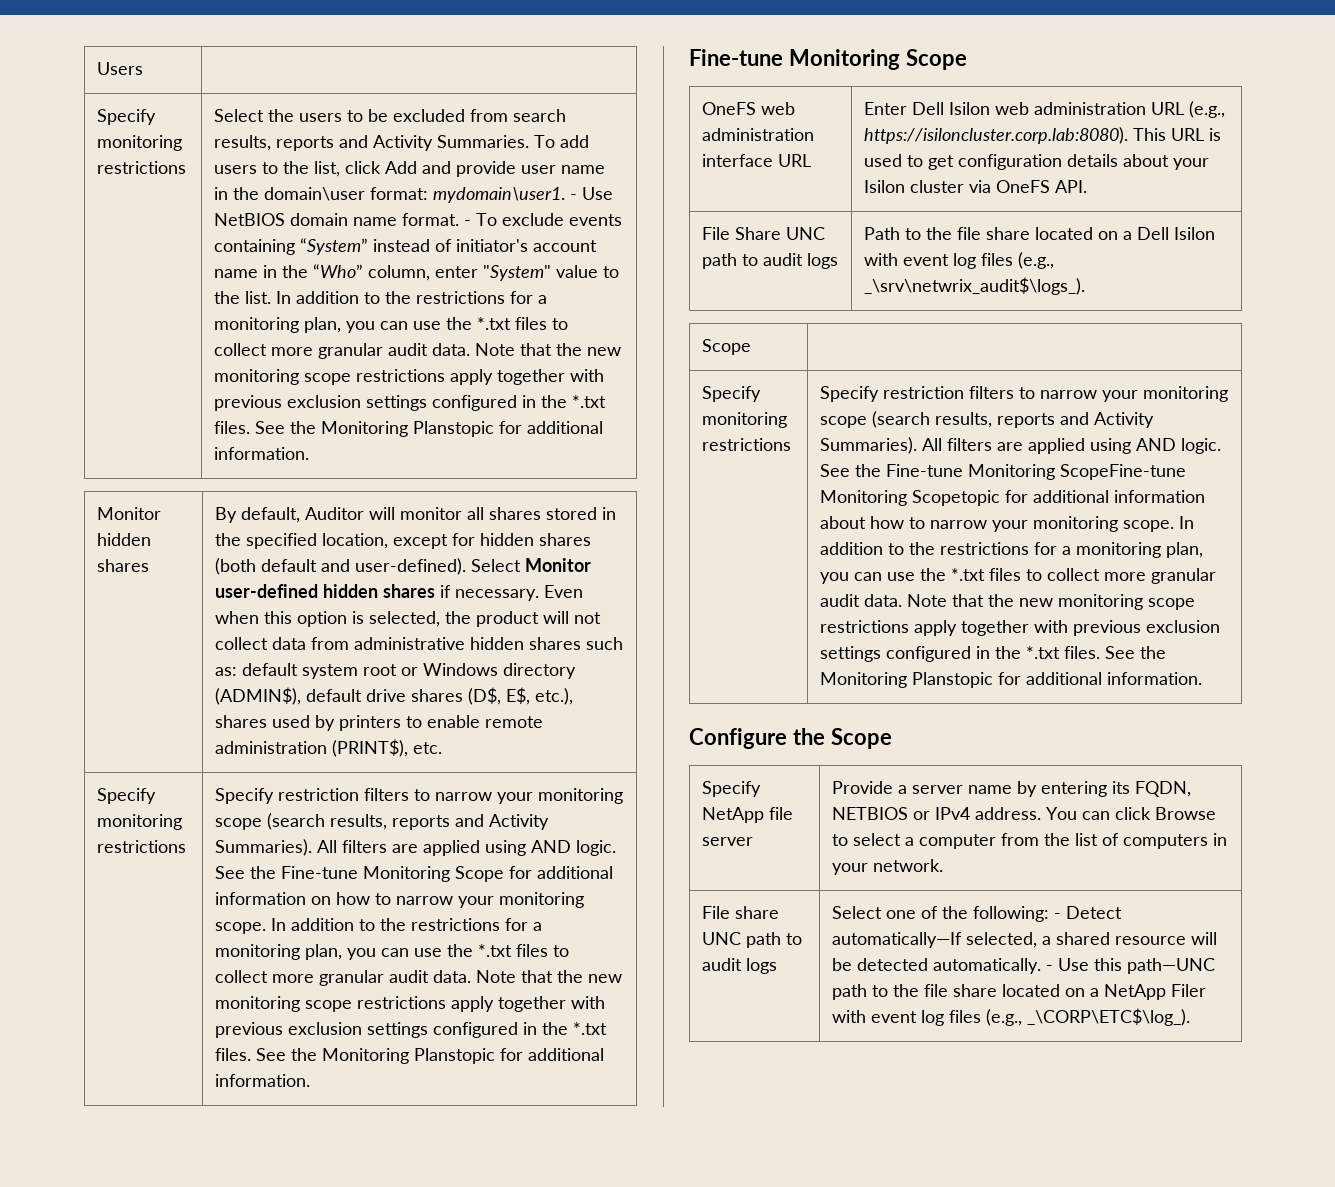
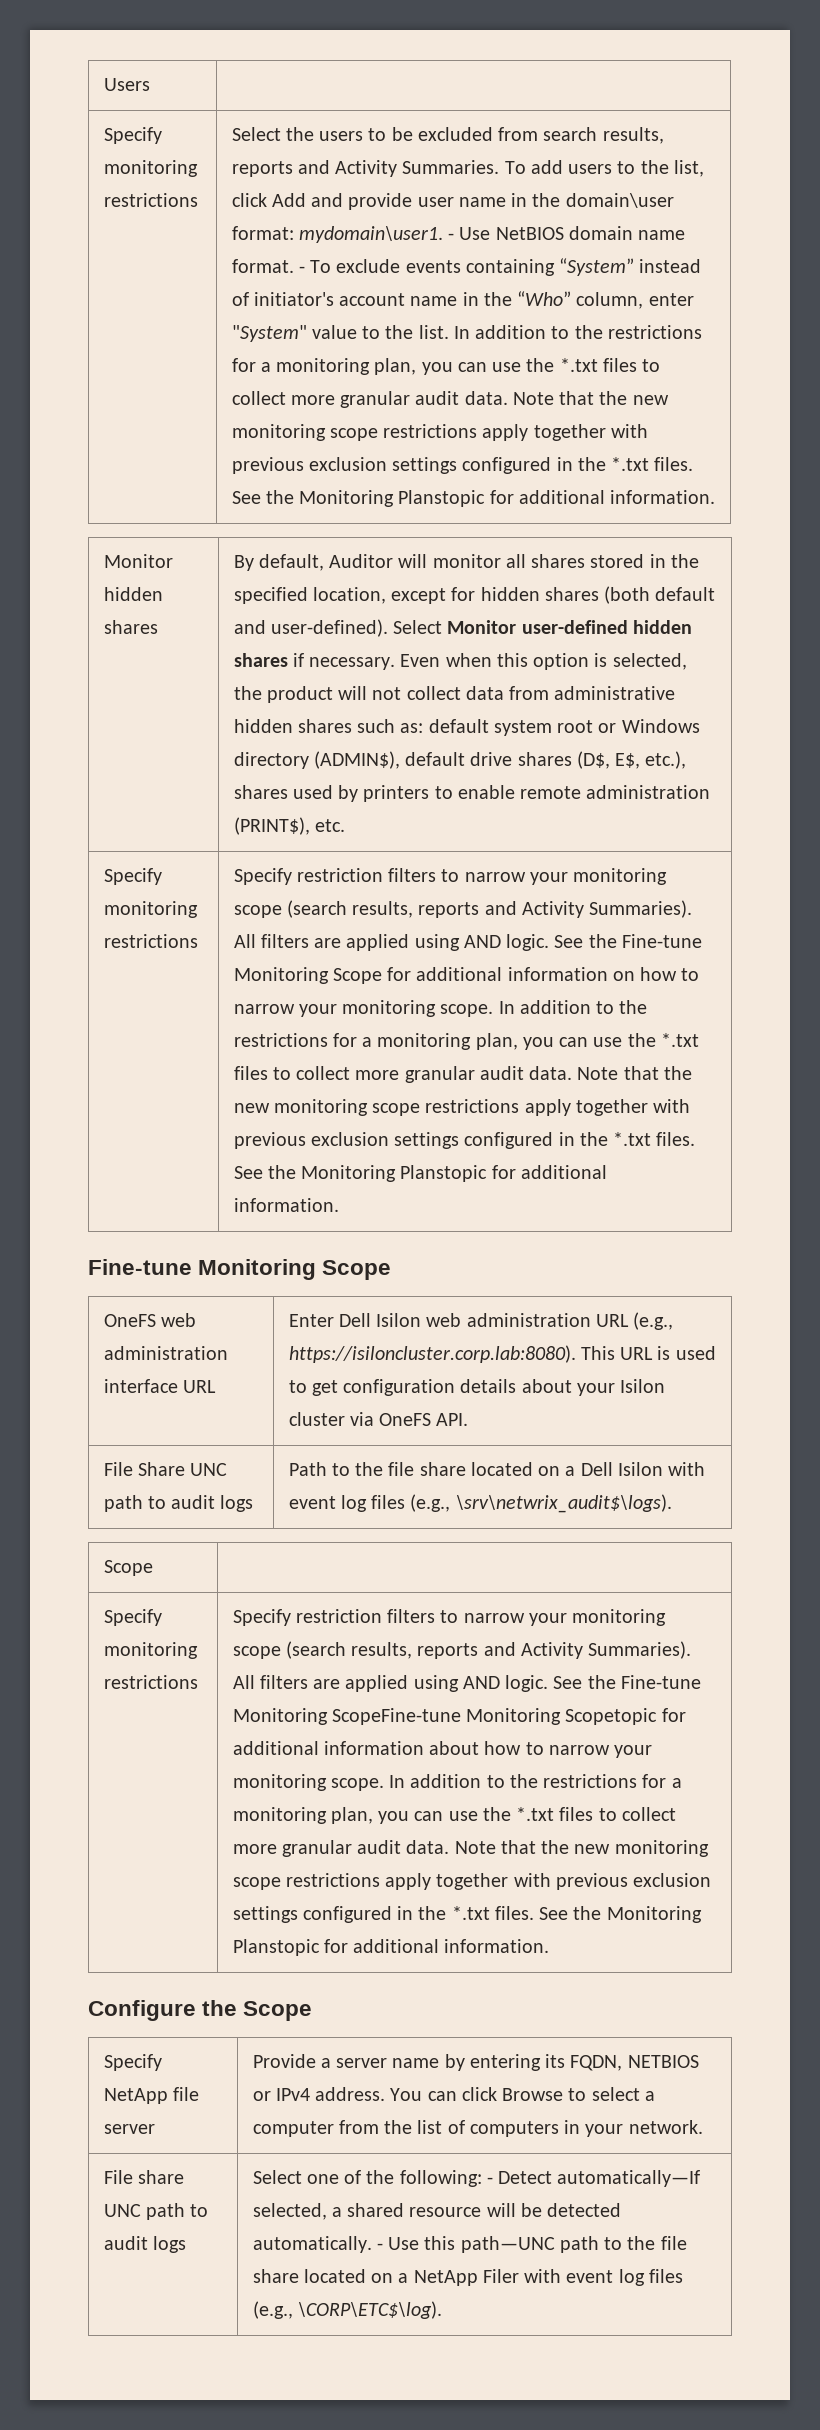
- File Share UNC path to audit logs | Path to the file share located on a Dell Isilon with event log files (e.g., _\srv\netwrix_audit$\logs_).
+ File Share UNC path to audit logs | Path to the file share located on a Dell Isilon with event log files (e.g., \srv\netwrix_audit$\logs).
- - Use this path—UNC path to the file share located on a NetApp Filer with event log files (e.g., _\CORP\ETC$\log_).
+ - Use this path—UNC path to the file share located on a NetApp Filer with event log files (e.g., \CORP\ETC$\log).

